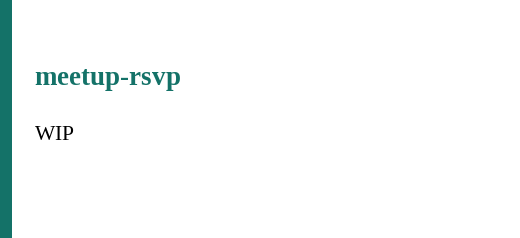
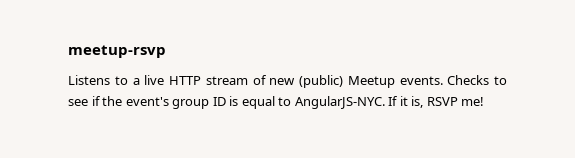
- WIP
+ Listens to a live HTTP stream of new (public) Meetup events. Checks to see if the event's group ID is equal to AngularJS-NYC. If it is, RSVP me!

